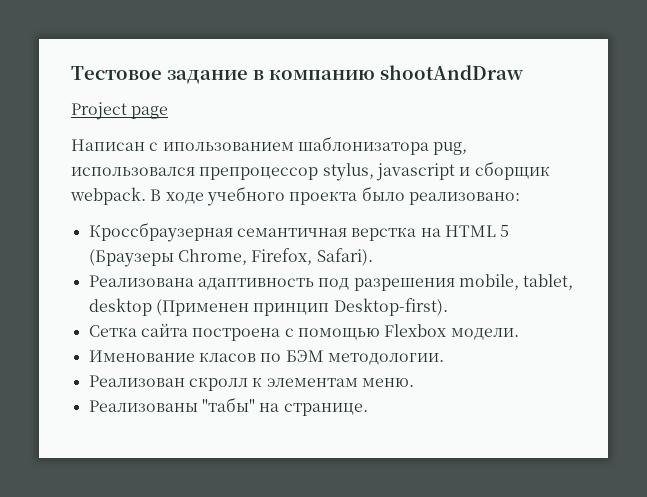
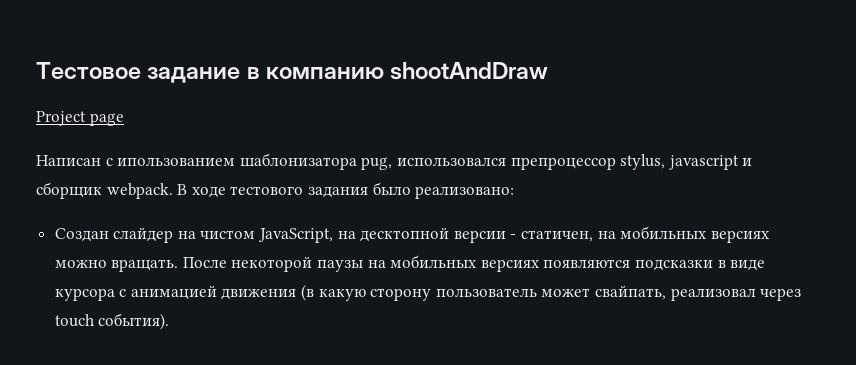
- В ходе учебного проекта было реализовано:
+ В ходе тестового задания было реализовано:
- Кроссбраузерная семантичная верстка на HTML 5 (Браузеры Chrome, Firefox, Safari).
- Реализована адаптивность под разрешения mobile, tablet, desktop (Применен принцип Desktop-first).
- Сетка сайта построена с помощью Flexbox модели.
- Именование класов по БЭМ методологии.
- Реализован скролл к элементам меню.
- Реализованы "табы" на странице.
+ Создан слайдер на чистом JavaScript, на десктопной версии - статичен, на мобильных версиях можно вращать. После некоторой паузы на мобильных версиях появляются подсказки в виде курсора с анимацией движения (в какую сторону пользователь может свайпать, реализовал через touch события).

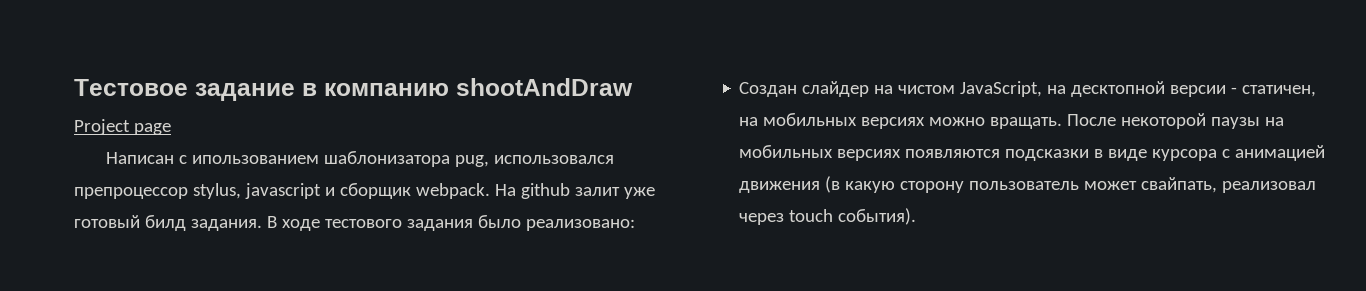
+ На github залит уже готовый билд задания.

